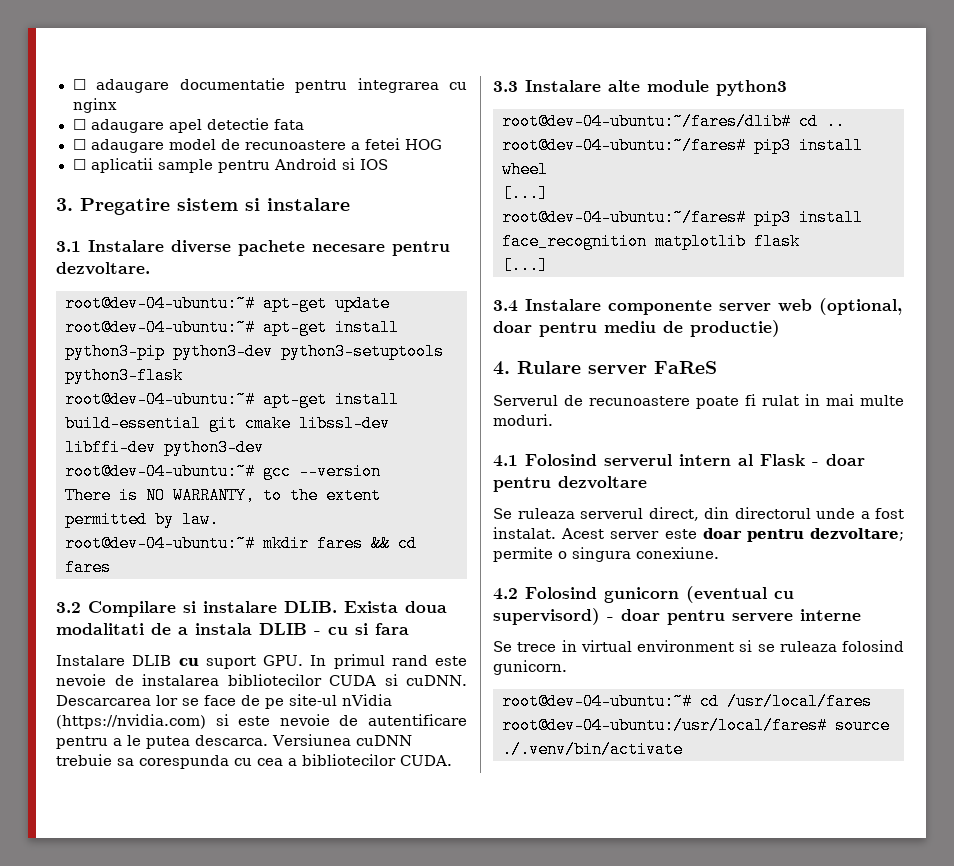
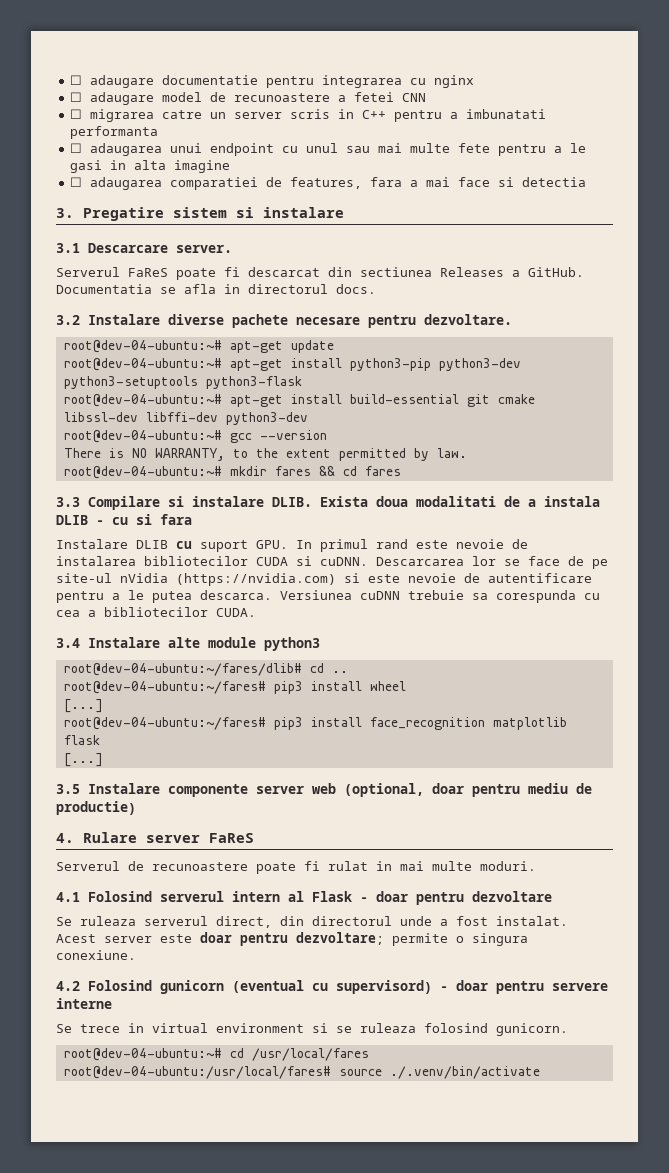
- ☐ adaugare apel detectie fata
- ☐ adaugare model de recunoastere a fetei HOG
- ☐ aplicatii sample pentru Android si IOS
+ ☐ adaugare model de recunoastere a fetei CNN
+ ☐ migrarea catre un server scris in C++ pentru a imbunatati performanta
+ ☐ adaugarea unui endpoint cu unul sau mai multe fete pentru a le gasi in alta imagine
+ ☐ adaugarea comparatiei de features, fara a mai face si detectia
- 3.1 Instalare diverse pachete necesare pentru dezvoltare.
+ 3.1 Descarcare server.
+ Serverul FaReS poate fi descarcat din sectiunea Releases a GitHub. Documentatia se afla in directorul docs.
+ 3.2 Instalare diverse pachete necesare pentru dezvoltare.
- 3.2 Compilare si instalare DLIB.
+ 3.3 Compilare si instalare DLIB.
- 3.3 Instalare alte module python3
+ 3.4 Instalare alte module python3
- 3.4 Instalare componente server web (optional, doar pentru mediu de productie)
+ 3.5 Instalare componente server web (optional, doar pentru mediu de productie)

